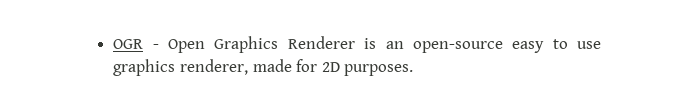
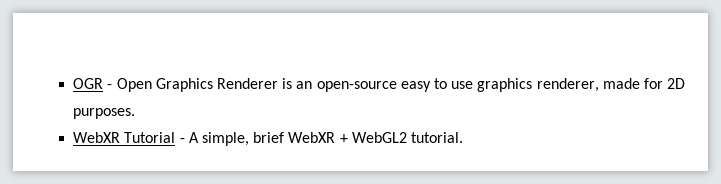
+ WebXR Tutorial - A simple, brief WebXR + WebGL2 tutorial.

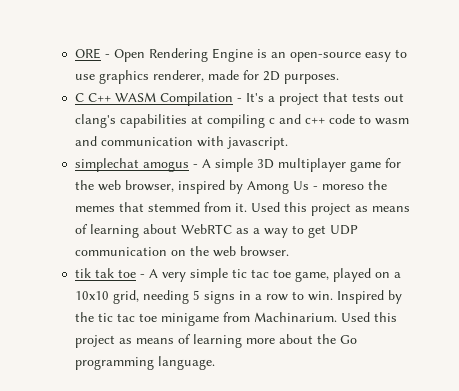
- OGR - Open Graphics Renderer is an open-source easy to use graphics renderer, made for 2D purposes.
+ ORE - Open Rendering Engine is an open-source easy to use graphics renderer, made for 2D purposes.
- WebXR Tutorial - A simple, brief WebXR + WebGL2 tutorial.
+ C C++ WASM Compilation - It's a project that tests out clang's capabilities at compiling c and c++ code to wasm and communication with javascript.
+ simplechat amogus - A simple 3D multiplayer game for the web browser, inspired by Among Us - moreso the memes that stemmed from it. Used this project as means of learning about WebRTC as a way to get UDP communication on the web browser.
+ tik tak toe - A very simple tic tac toe game, played on a 10x10 grid, needing 5 signs in a row to win. Inspired by the tic tac toe minigame from Machinarium. Used this project as means of learning more about the Go programming language.

